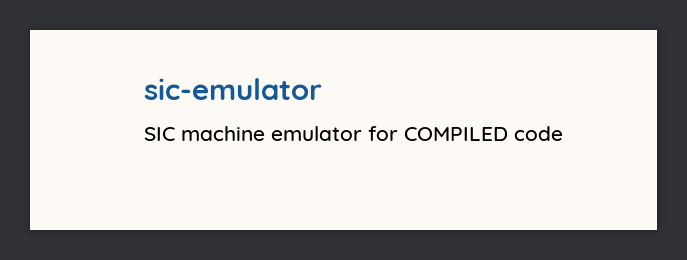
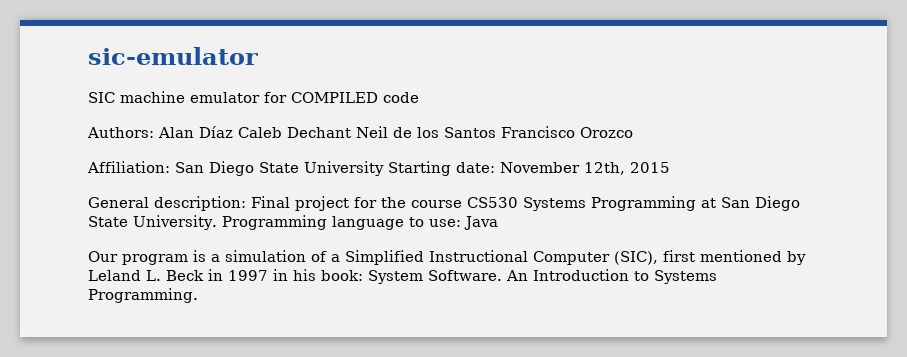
+ Authors: Alan Díaz Caleb Dechant Neil de los Santos Francisco Orozco
+ Affiliation: San Diego State University Starting date: November 12th, 2015
+ General description: Final project for the course CS530 Systems Programming at San Diego State University. Programming language to use: Java
+ Our program is a simulation of a Simplified Instructional Computer (SIC), first mentioned by Leland L. Beck in 1997 in his book: System Software. An Introduction to Systems Programming.

